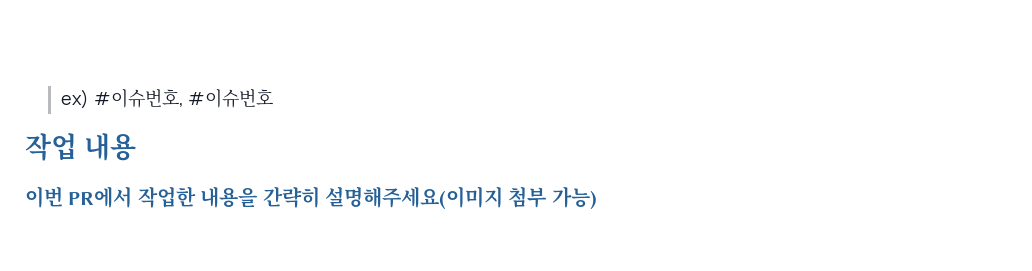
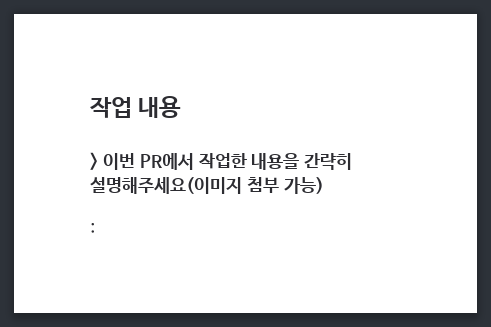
- ex) #이슈번호, #이슈번호
- 이번 PR에서 작업한 내용을 간략히 설명해주세요(이미지 첨부 가능)
+ > 이번 PR에서 작업한 내용을 간략히 설명해주세요(이미지 첨부 가능)
+ :

